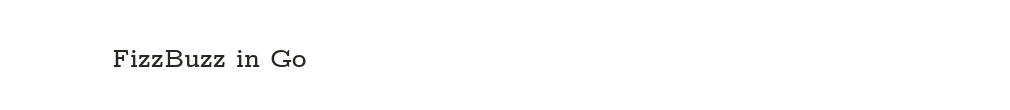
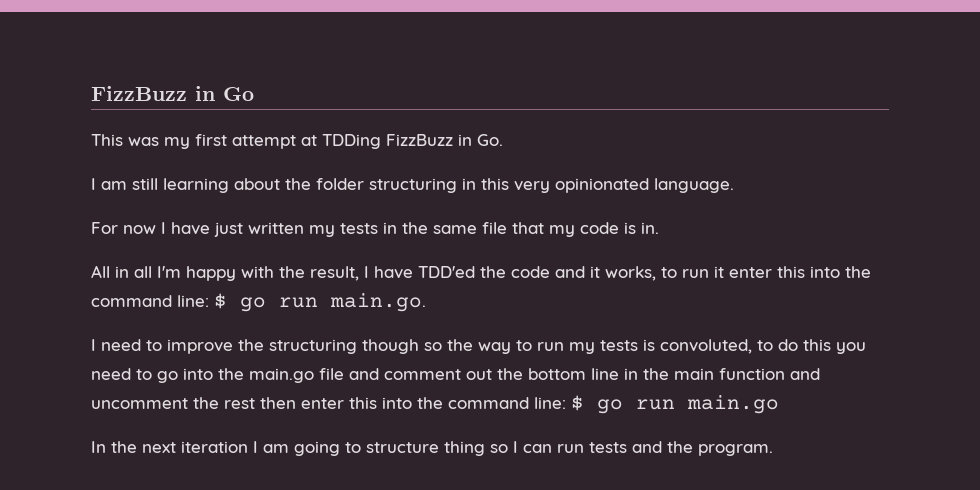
+ This was my first attempt at TDDing FizzBuzz in Go.
+ I am still learning about the folder structuring in this very opinionated language.
+ For now I have just written my tests in the same file that my code is in.
+ All in all I'm happy with the result, I have TDD'ed the code and it works, to run it enter this into the command line: $ go run main.go.
+ I need to improve the structuring though so the way to run my tests is convoluted, to do this you need to go into the main.go file and comment out the bottom line in the main function and uncomment the rest then enter this into the command line: $ go run main.go
+ In the next iteration I am going to structure thing so I can run tests and the program.

